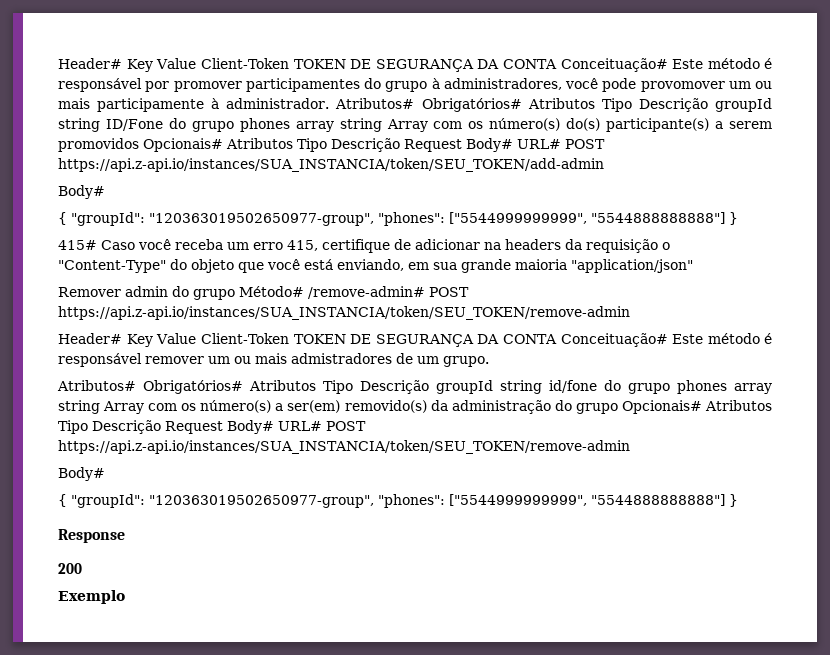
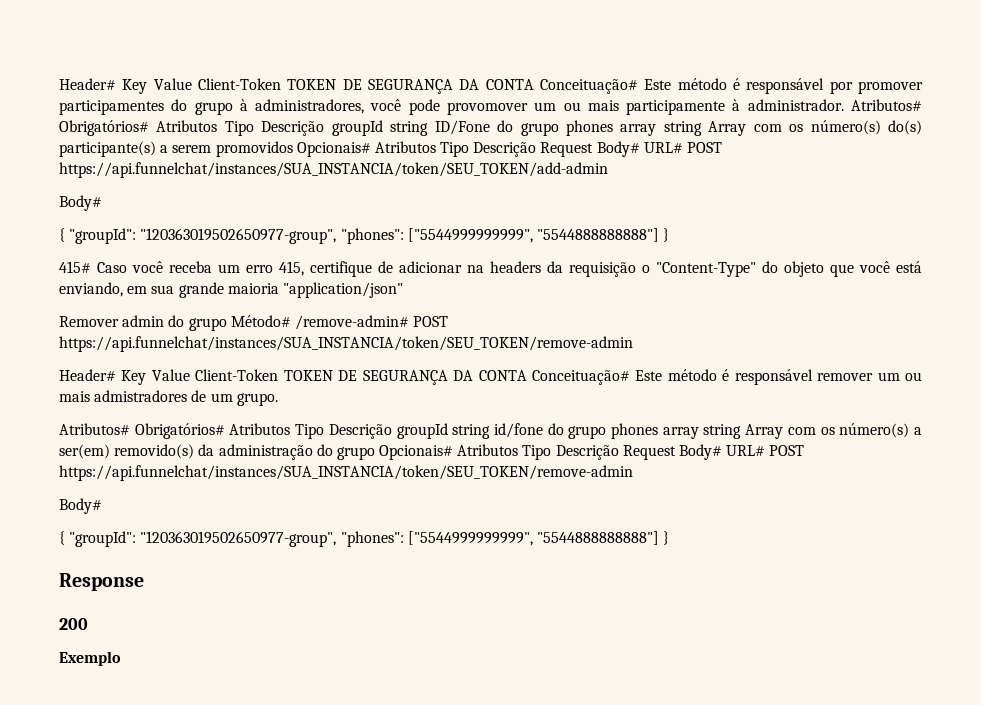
- Atributos# Obrigatórios# Atributos Tipo Descrição groupId string ID/Fone do grupo phones array string Array com os número(s) do(s) participante(s) a serem promovidos Opcionais# Atributos Tipo Descrição Request Body# URL# POST https://api.z-api.io/instances/SUA_INSTANCIA/token/SEU_TOKEN/add-admin
+ Atributos# Obrigatórios# Atributos Tipo Descrição groupId string ID/Fone do grupo phones array string Array com os número(s) do(s) participante(s) a serem promovidos Opcionais# Atributos Tipo Descrição Request Body# URL# POST https://api.funnelchat/instances/SUA_INSTANCIA/token/SEU_TOKEN/add-admin
- Remover admin do grupo Método# /remove-admin# POST https://api.z-api.io/instances/SUA_INSTANCIA/token/SEU_TOKEN/remove-admin
+ Remover admin do grupo Método# /remove-admin# POST https://api.funnelchat/instances/SUA_INSTANCIA/token/SEU_TOKEN/remove-admin
- Atributos# Obrigatórios# Atributos Tipo Descrição groupId string id/fone do grupo phones array string Array com os número(s) a ser(em) removido(s) da administração do grupo Opcionais# Atributos Tipo Descrição Request Body# URL# POST https://api.z-api.io/instances/SUA_INSTANCIA/token/SEU_TOKEN/remove-admin
+ Atributos# Obrigatórios# Atributos Tipo Descrição groupId string id/fone do grupo phones array string Array com os número(s) a ser(em) removido(s) da administração do grupo Opcionais# Atributos Tipo Descrição Request Body# URL# POST https://api.funnelchat/instances/SUA_INSTANCIA/token/SEU_TOKEN/remove-admin

